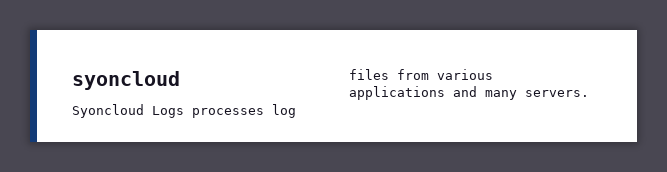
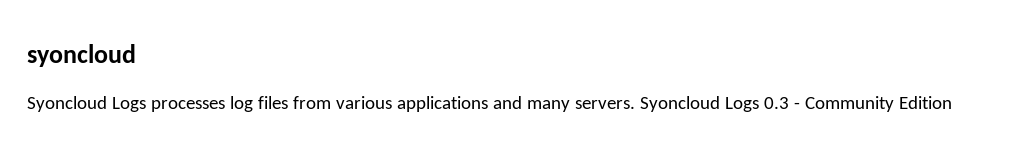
+ Syoncloud Logs 0.3 - Community Edition

